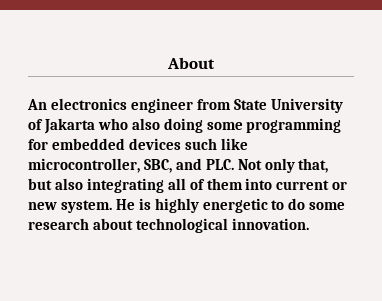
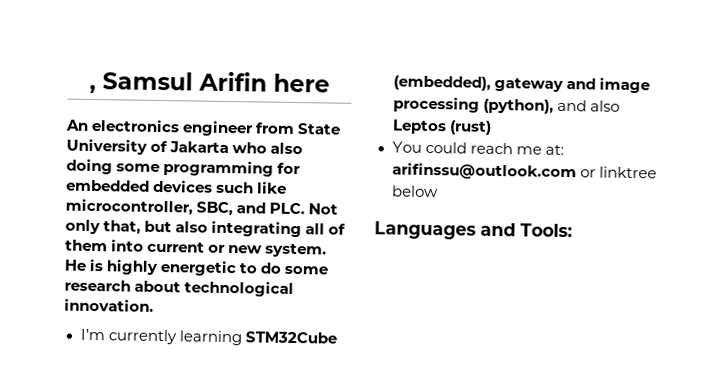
- About
+ , Samsul Arifin here
+ I’m currently learning STM32Cube (embedded), gateway and image processing (python), and also Leptos (rust)
+ You could reach me at: arifinssu@outlook.com or linktree below
+ Languages and Tools:

